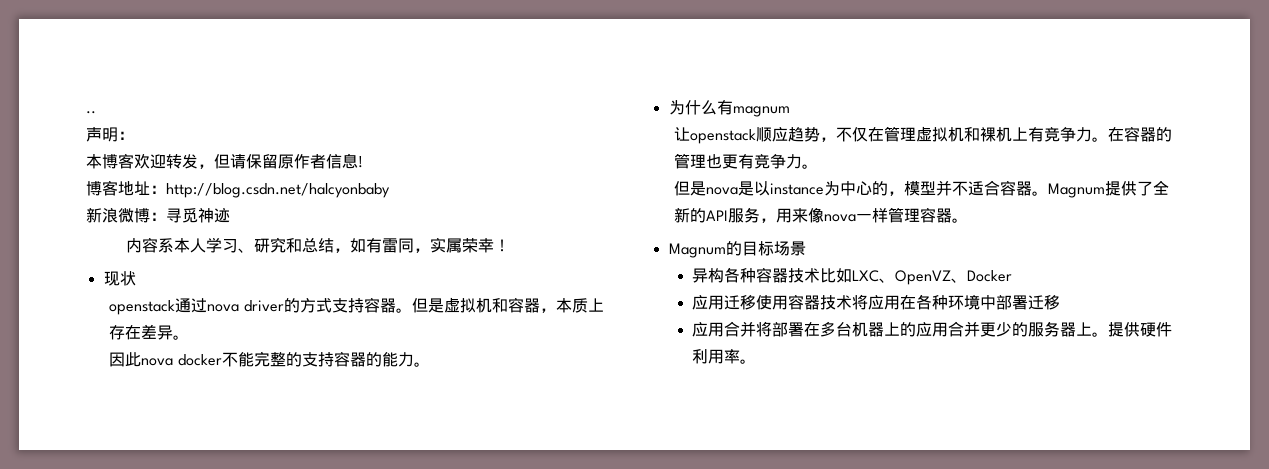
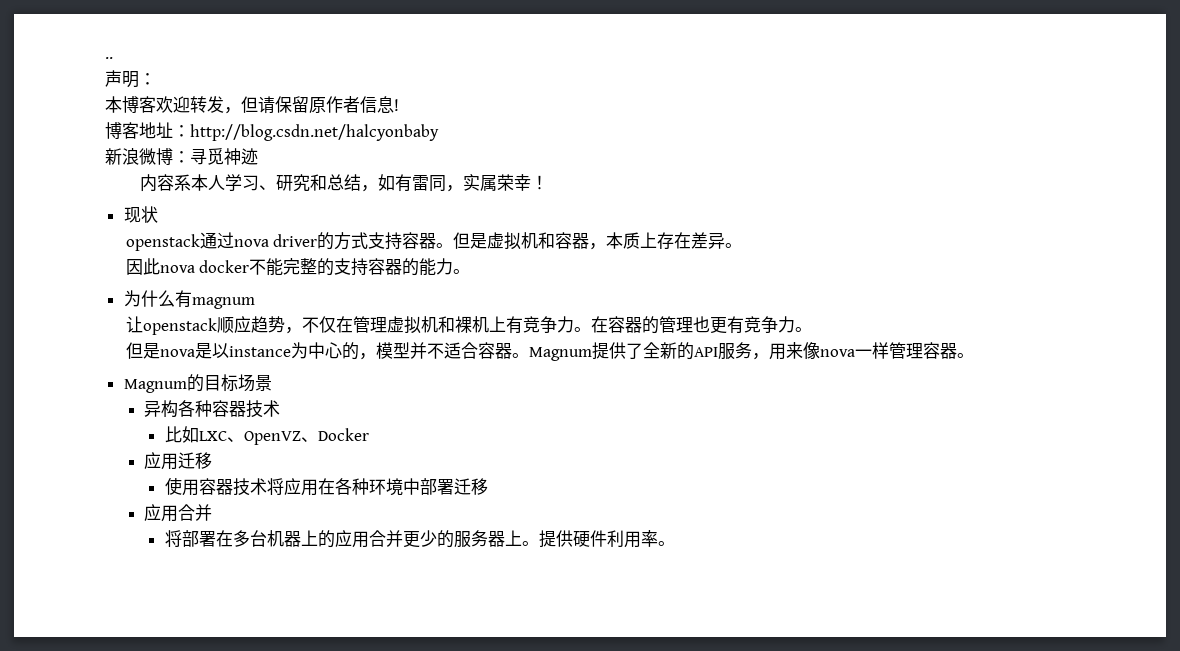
- 异构各种容器技术比如LXC、OpenVZ、Docker
+ 异构各种容器技术
+ 比如LXC、OpenVZ、Docker
- 应用迁移使用容器技术将应用在各种环境中部署迁移
- 应用合并将部署在多台机器上的应用合并更少的服务器上。
+ 应用迁移
+ 使用容器技术将应用在各种环境中部署迁移
+ 应用合并
+ 将部署在多台机器上的应用合并更少的服务器上。

